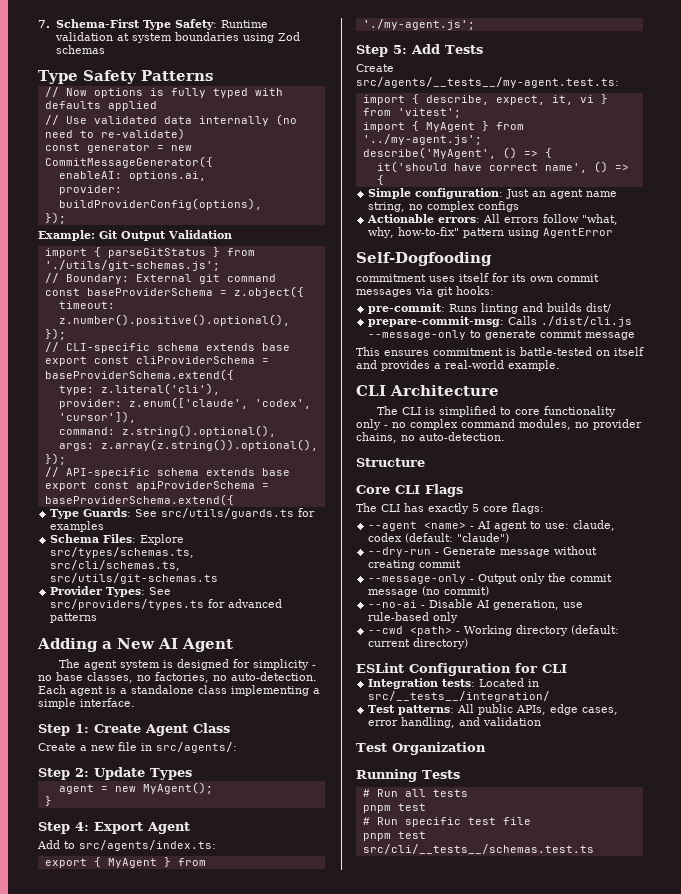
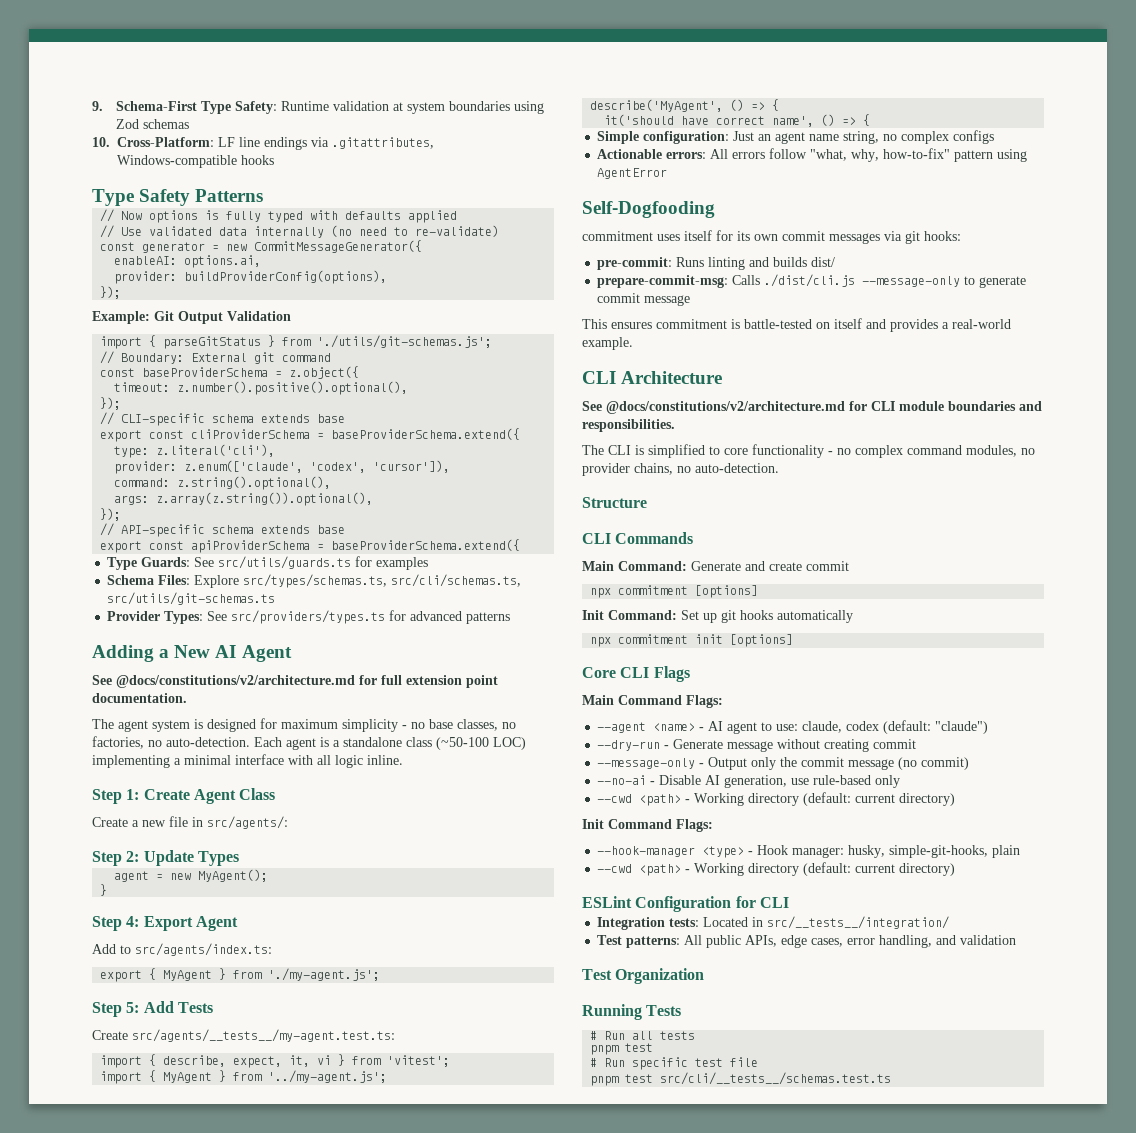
- 7. Schema-First Type Safety: Runtime validation at system boundaries using Zod schemas
+ 9. Schema-First Type Safety: Runtime validation at system boundaries using Zod schemas
+ 10. Cross-Platform: LF line endings via .gitattributes, Windows-compatible hooks
+ See @docs/constitutions/v2/architecture.md for full extension point documentation.
- The agent system is designed for simplicity - no base classes, no factories, no auto-detection.
+ The agent system is designed for maximum simplicity - no base classes, no factories, no auto-detection.
- Each agent is a standalone class implementing a simple interface.
+ Each agent is a standalone class (~50-100 LOC) implementing a minimal interface with all logic inline.
+ See @docs/constitutions/v2/architecture.md for CLI module boundaries and responsibilities.
- The CLI is simplified to core functionality only - no complex command modules, no provider chains, no auto-detection.
+ The CLI is simplified to core functionality - no complex command modules, no provider chains, no auto-detection.
+ CLI Commands
+ Main Command: Generate and create commit
+ npx commitment [options]
+ Init Command: Set up git hooks automatically
+ npx commitment init [options]
  Core CLI Flags
- The CLI has exactly 5 core flags:
+ Main Command Flags:
+ Init Command Flags:
+ --hook-manager <type> - Hook manager: husky, simple-git-hooks, plain
+ --cwd <path> - Working directory (default: current directory)

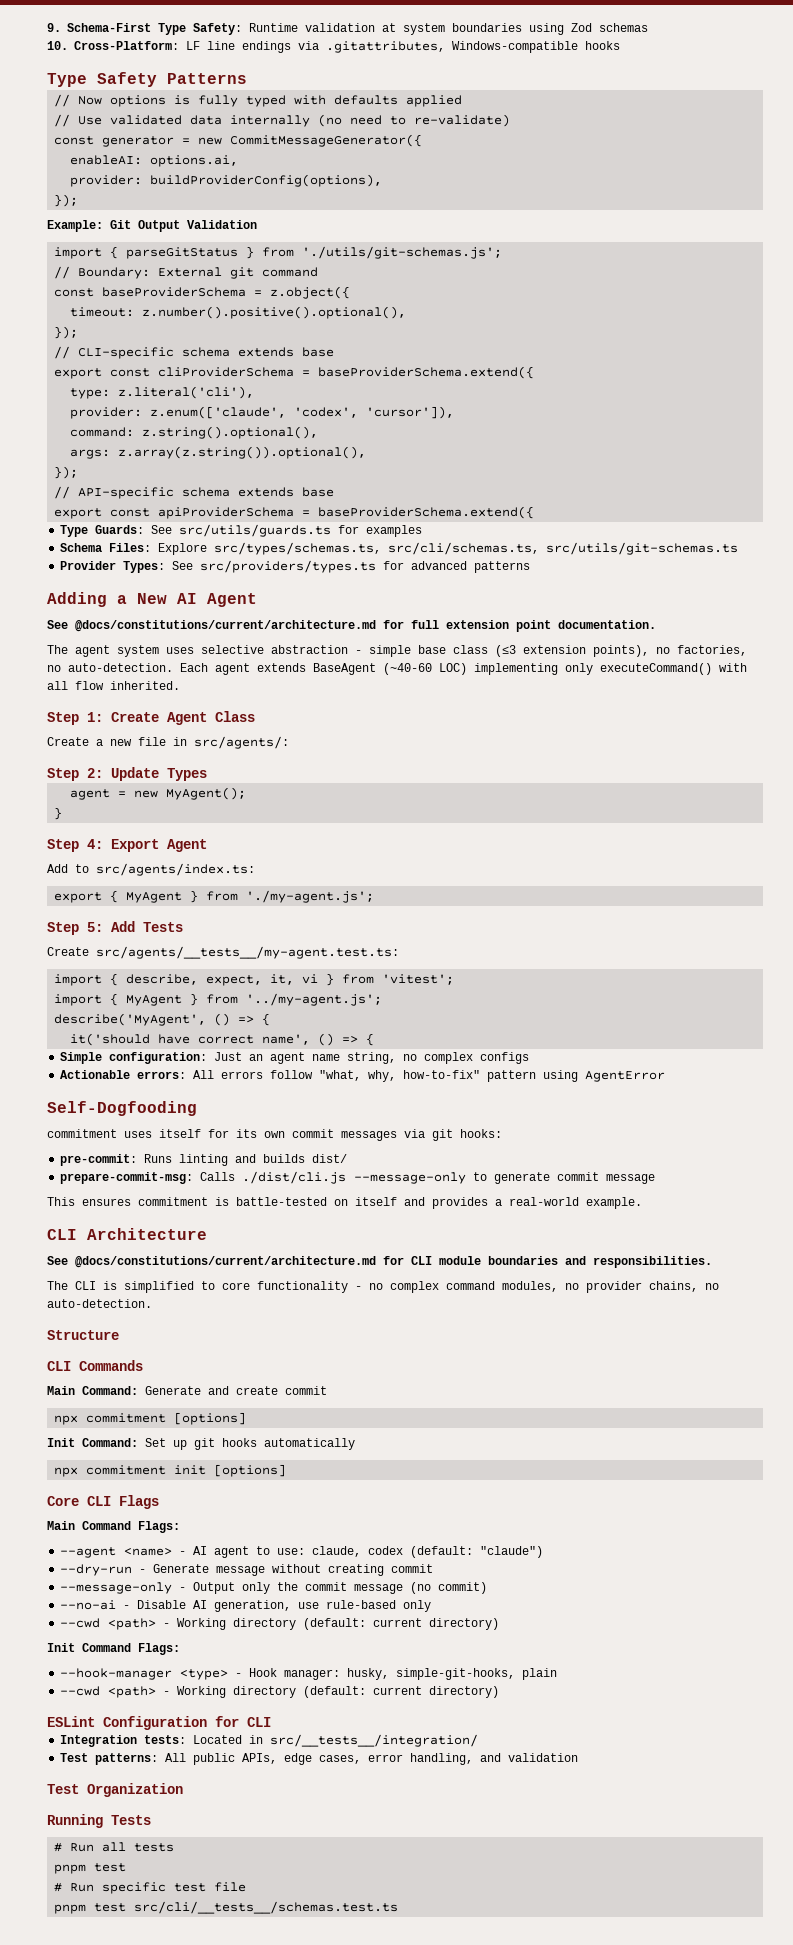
- See @docs/constitutions/v2/architecture.md for full extension point documentation.
+ See @docs/constitutions/current/architecture.md for full extension point documentation.
- The agent system is designed for maximum simplicity - no base classes, no factories, no auto-detection.
+ The agent system uses selective abstraction - simple base class (≤3 extension points), no factories, no auto-detection.
- Each agent is a standalone class (~50-100 LOC) implementing a minimal interface with all logic inline.
+ Each agent extends BaseAgent (~40-60 LOC) implementing only executeCommand() with all flow inherited.
- See @docs/constitutions/v2/architecture.md for CLI module boundaries and responsibilities.
+ See @docs/constitutions/current/architecture.md for CLI module boundaries and responsibilities.

